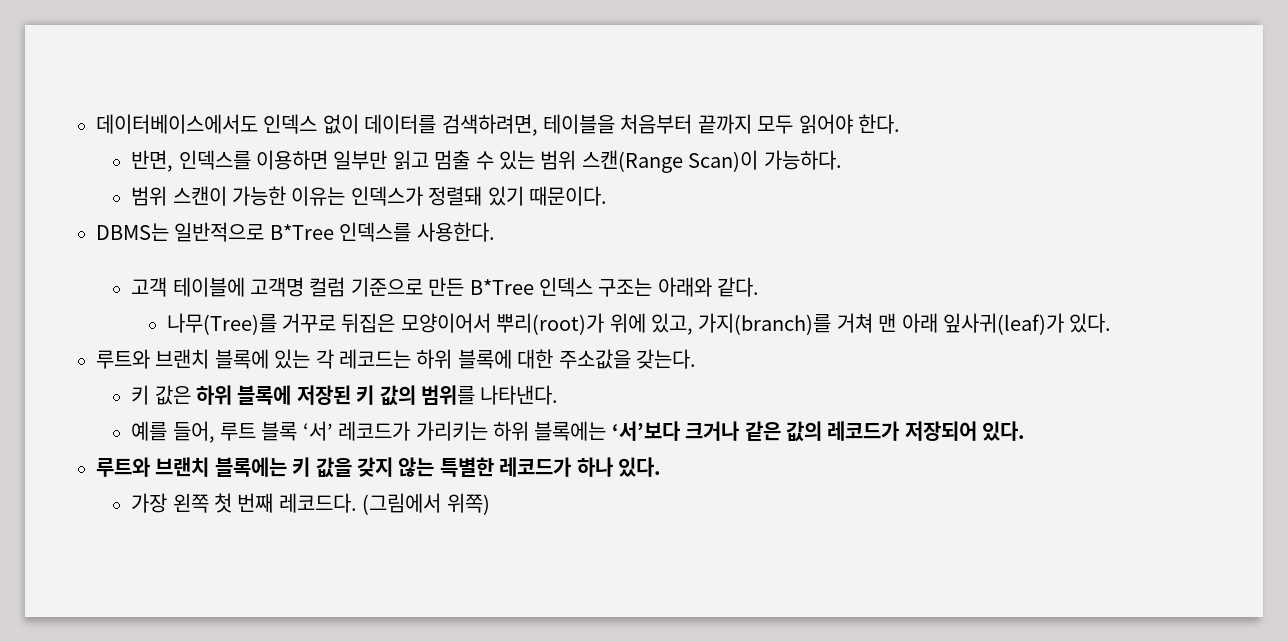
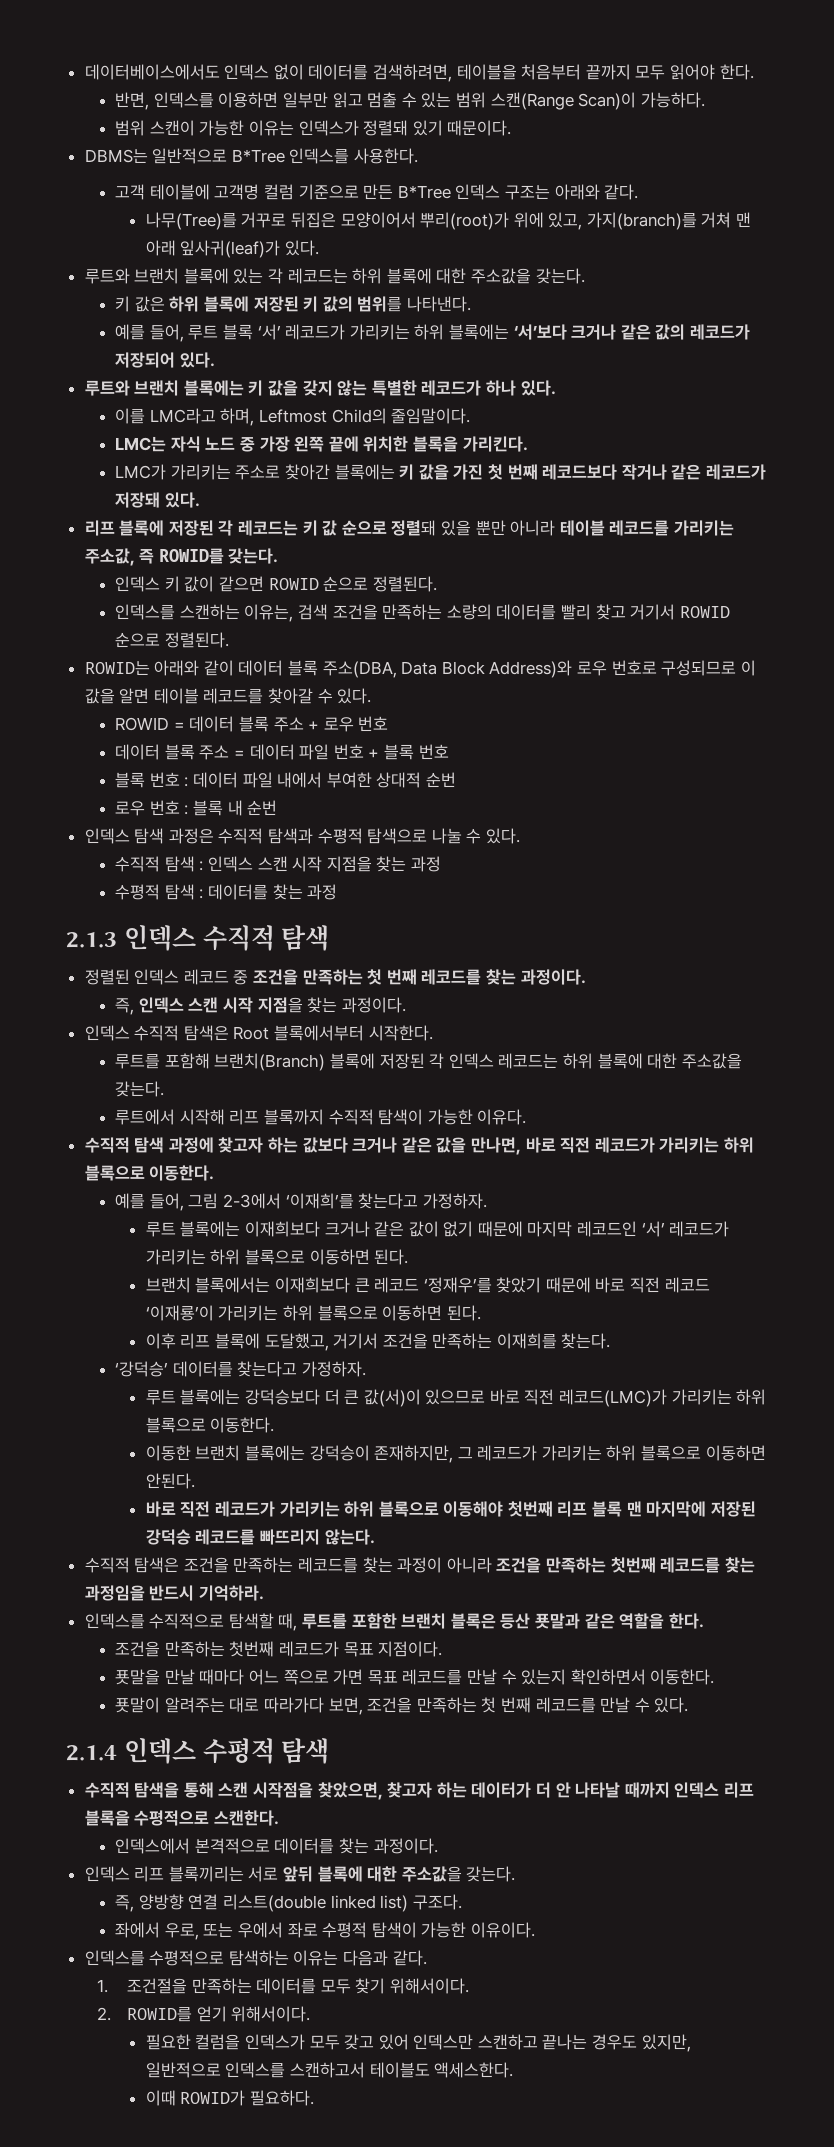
- 가장 왼쪽 첫 번째 레코드다. (그림에서 위쪽)
+ 이를 LMC라고 하며, Leftmost Child의 줄임말이다.
+ LMC는 자식 노드 중 가장 왼쪽 끝에 위치한 블록을 가리킨다.
+ LMC가 가리키는 주소로 찾아간 블록에는 키 값을 가진 첫 번째 레코드보다 작거나 같은 레코드가 저장돼 있다.
+ 리프 블록에 저장된 각 레코드는 키 값 순으로 정렬돼 있을 뿐만 아니라 테이블 레코드를 가리키는 주소값, 즉 ROWID를 갖는다.
+ 인덱스 키 값이 같으면 ROWID 순으로 정렬된다.
+ 인덱스를 스캔하는 이유는, 검색 조건을 만족하는 소량의 데이터를 빨리 찾고 거기서 ROWID 순으로 정렬된다.
+ ROWID는 아래와 같이 데이터 블록 주소(DBA, Data Block Address)와 로우 번호로 구성되므로 이 값을 알면 테이블 레코드를 찾아갈 수 있다.
+ ROWID = 데이터 블록 주소 + 로우 번호
+ 데이터 블록 주소 = 데이터 파일 번호 + 블록 번호
+ 블록 번호 : 데이터 파일 내에서 부여한 상대적 순번
+ 로우 번호 : 블록 내 순번
+ 인덱스 탐색 과정은 수직적 탐색과 수평적 탐색으로 나눌 수 있다.
+ 수직적 탐색 : 인덱스 스캔 시작 지점을 찾는 과정
+ 수평적 탐색 : 데이터를 찾는 과정
+ 2.1.3 인덱스 수직적 탐색
+ 정렬된 인덱스 레코드 중 조건을 만족하는 첫 번째 레코드를 찾는 과정이다.
+ 즉, 인덱스 스캔 시작 지점을 찾는 과정이다.
+ 인덱스 수직적 탐색은 Root 블록에서부터 시작한다.
+ 루트를 포함해 브랜치(Branch) 블록에 저장된 각 인덱스 레코드는 하위 블록에 대한 주소값을 갖는다.
+ 루트에서 시작해 리프 블록까지 수직적 탐색이 가능한 이유다.
+ 수직적 탐색 과정에 찾고자 하는 값보다 크거나 같은 값을 만나면, 바로 직전 레코드가 가리키는 하위 블록으로 이동한다.
+ 예를 들어, 그림 2-3에서 ‘이재희’를 찾는다고 가정하자.
+ 루트 블록에는 이재희보다 크거나 같은 값이 없기 때문에 마지막 레코드인 ‘서’ 레코드가 가리키는 하위 블록으로 이동하면 된다.
+ 브랜치 블록에서는 이재희보다 큰 레코드 ‘정재우’를 찾았기 때문에 바로 직전 레코드 ‘이재룡’이 가리키는 하위 블록으로 이동하면 된다.
+ 이후 리프 블록에 도달했고, 거기서 조건을 만족하는 이재희를 찾는다.
+ ‘강덕승’ 데이터를 찾는다고 가정하자.
+ 루트 블록에는 강덕승보다 더 큰 값(서)이 있으므로 바로 직전 레코드(LMC)가 가리키는 하위 블록으로 이동한다.
+ 이동한 브랜치 블록에는 강덕승이 존재하지만, 그 레코드가 가리키는 하위 블록으로 이동하면 안된다.
+ 바로 직전 레코드가 가리키는 하위 블록으로 이동해야 첫번째 리프 블록 맨 마지막에 저장된 강덕승 레코드를 빠뜨리지 않는다.
+ 수직적 탐색은 조건을 만족하는 레코드를 찾는 과정이 아니라 조건을 만족하는 첫번째 레코드를 찾는 과정임을 반드시 기억하라.
+ 인덱스를 수직적으로 탐색할 때, 루트를 포함한 브랜치 블록은 등산 푯말과 같은 역할을 한다.
+ 조건을 만족하는 첫번째 레코드가 목표 지점이다.
+ 푯말을 만날 때마다 어느 쪽으로 가면 목표 레코드를 만날 수 있는지 확인하면서 이동한다.
+ 푯말이 알려주는 대로 따라가다 보면, 조건을 만족하는 첫 번째 레코드를 만날 수 있다.
+ 2.1.4 인덱스 수평적 탐색
+ 수직적 탐색을 통해 스캔 시작점을 찾았으면, 찾고자 하는 데이터가 더 안 나타날 때까지 인덱스 리프 블록을 수평적으로 스캔한다.
+ 인덱스에서 본격적으로 데이터를 찾는 과정이다.
+ 인덱스 리프 블록끼리는 서로 앞뒤 블록에 대한 주소값을 갖는다.
+ 즉, 양방향 연결 리스트(double linked list) 구조다.
+ 좌에서 우로, 또는 우에서 좌로 수평적 탐색이 가능한 이유이다.
+ 인덱스를 수평적으로 탐색하는 이유는 다음과 같다.
+ 1. 조건절을 만족하는 데이터를 모두 찾기 위해서이다.
+ 2. ROWID를 얻기 위해서이다.
+ 필요한 컬럼을 인덱스가 모두 갖고 있어 인덱스만 스캔하고 끝나는 경우도 있지만, 일반적으로 인덱스를 스캔하고서 테이블도 액세스한다.
+ 이때 ROWID가 필요하다.

